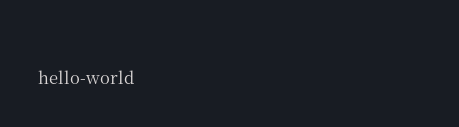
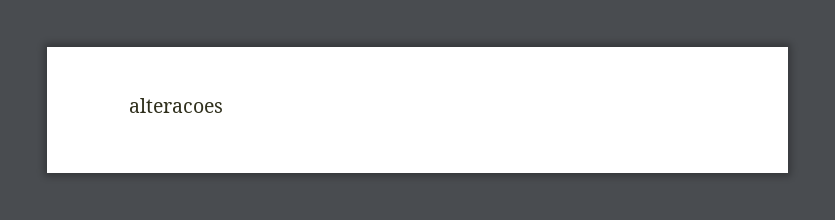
- hello-world
+ alteracoes

